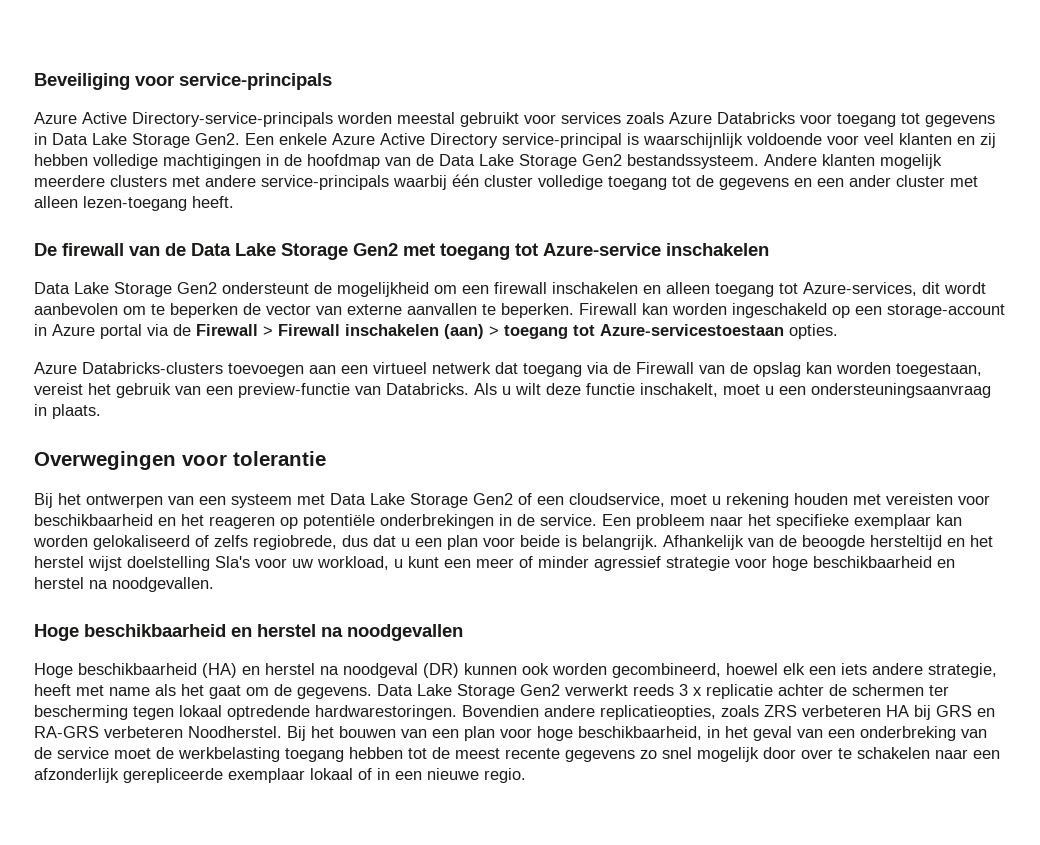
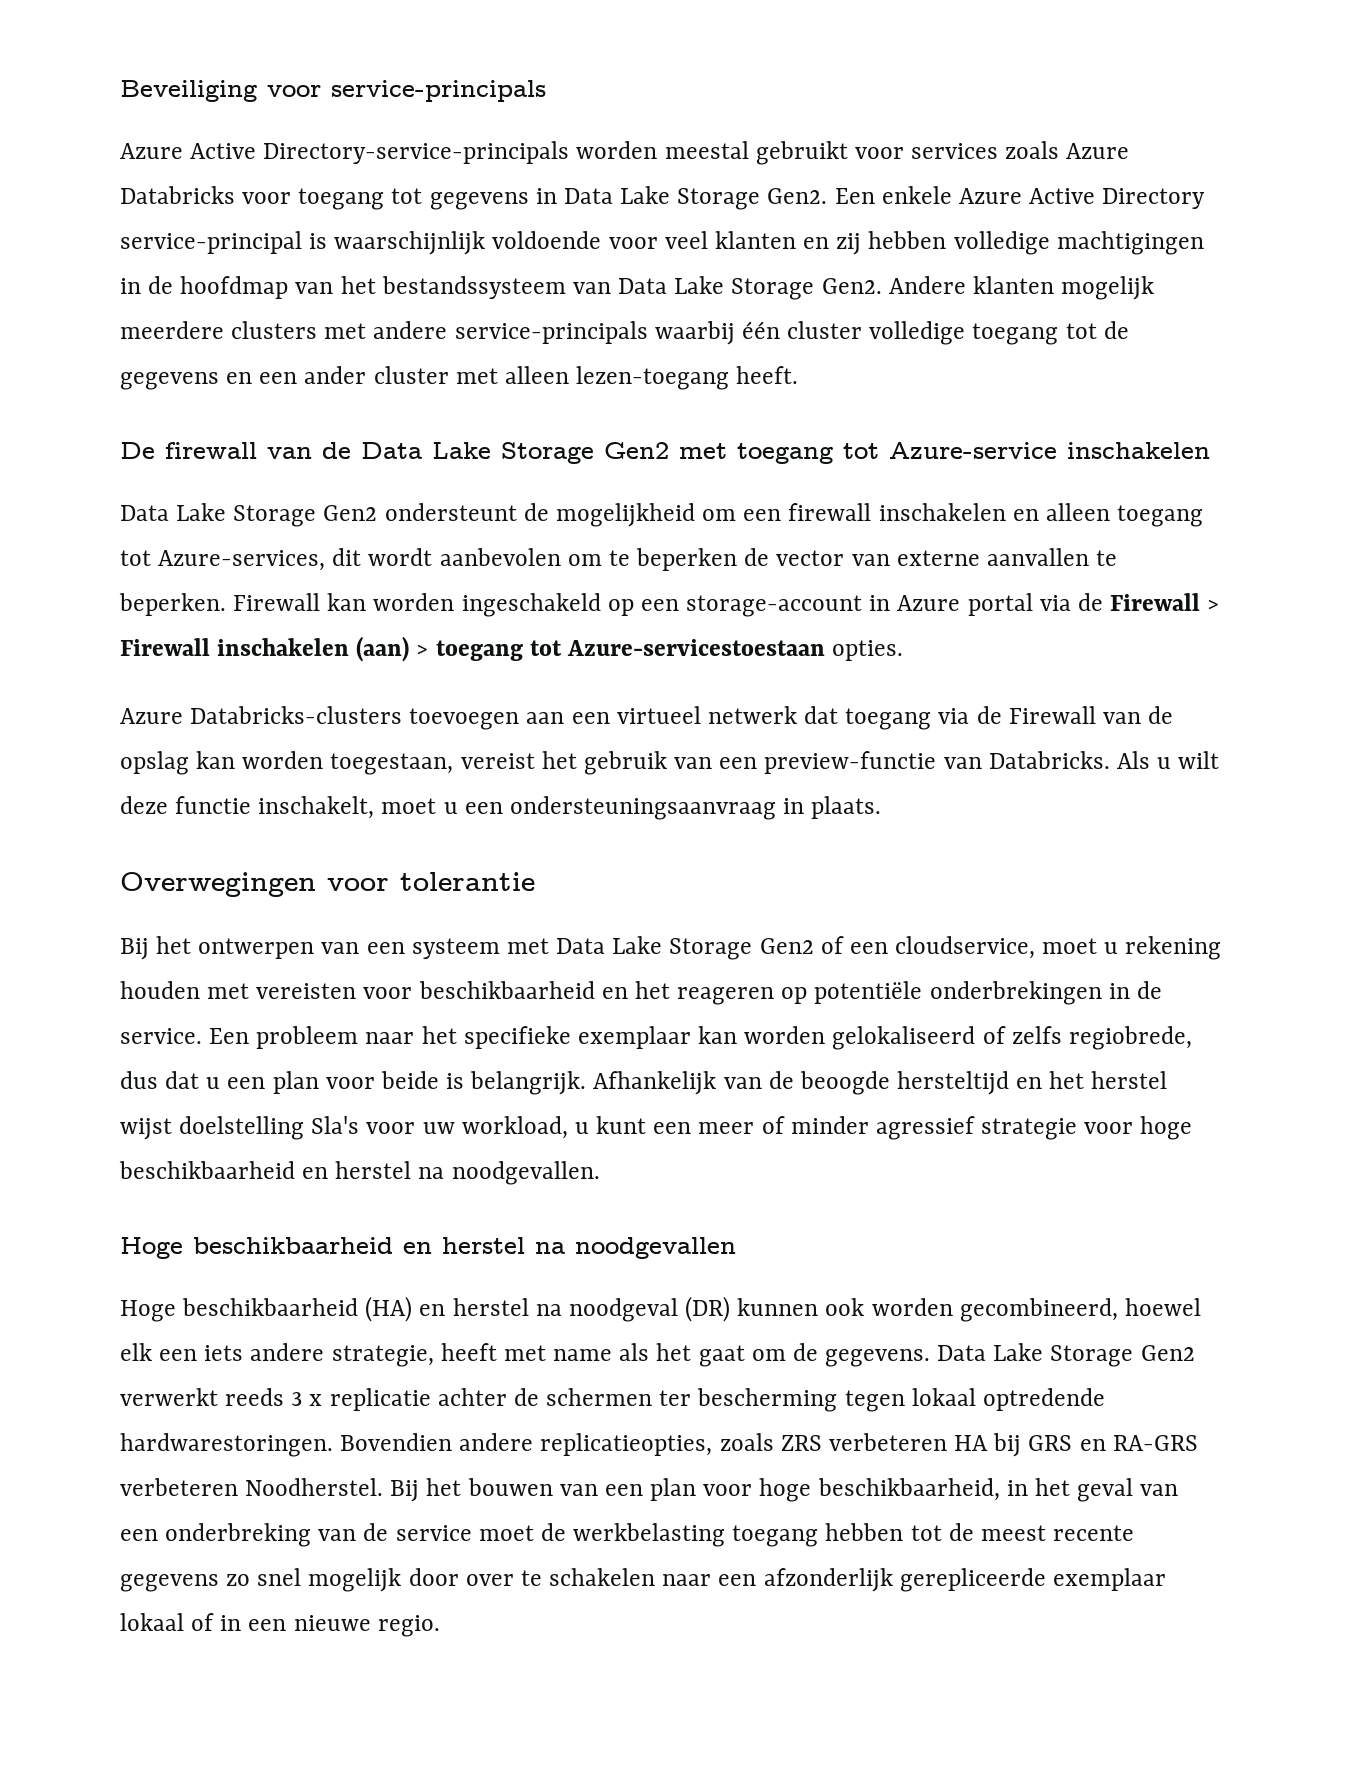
- Een enkele Azure Active Directory service-principal is waarschijnlijk voldoende voor veel klanten en zij hebben volledige machtigingen in de hoofdmap van de Data Lake Storage Gen2 bestandssysteem.
+ Een enkele Azure Active Directory service-principal is waarschijnlijk voldoende voor veel klanten en zij hebben volledige machtigingen in de hoofdmap van het bestandssysteem van Data Lake Storage Gen2.

